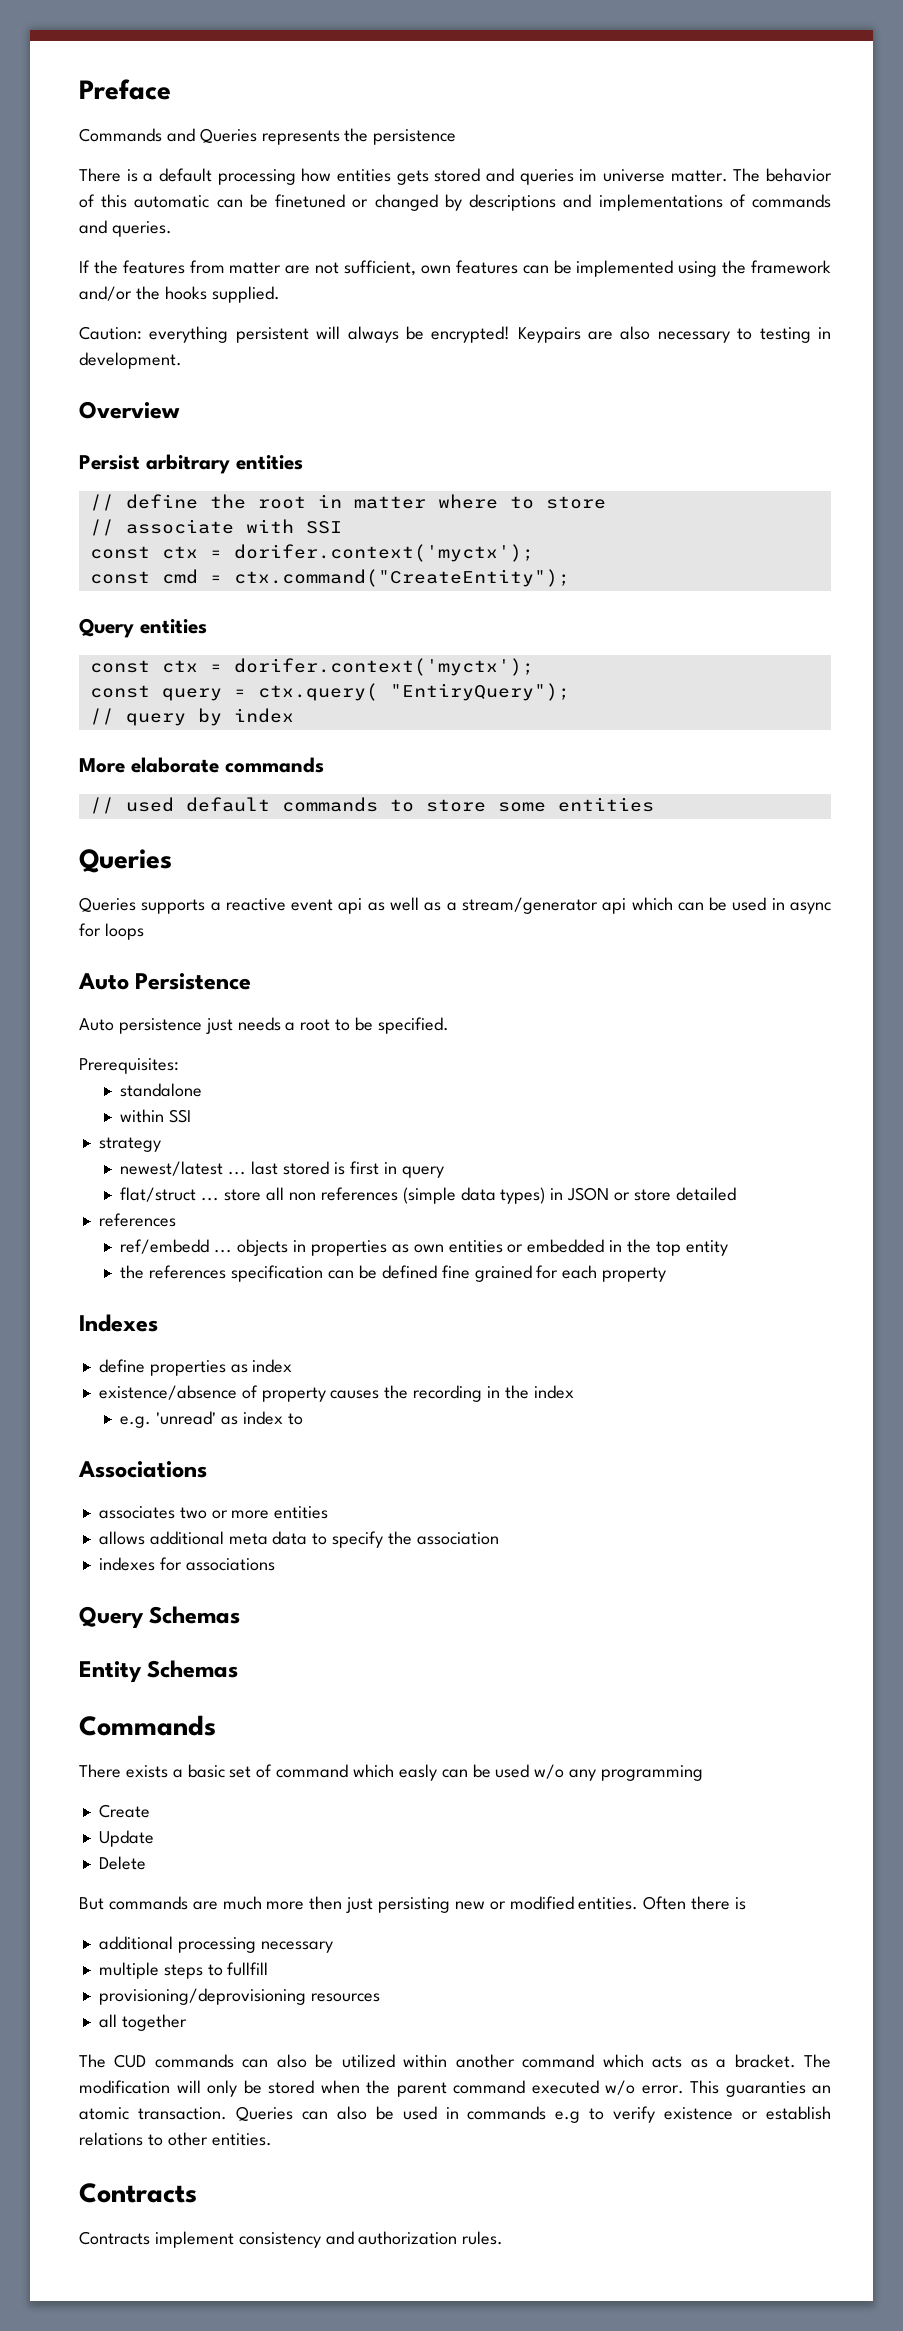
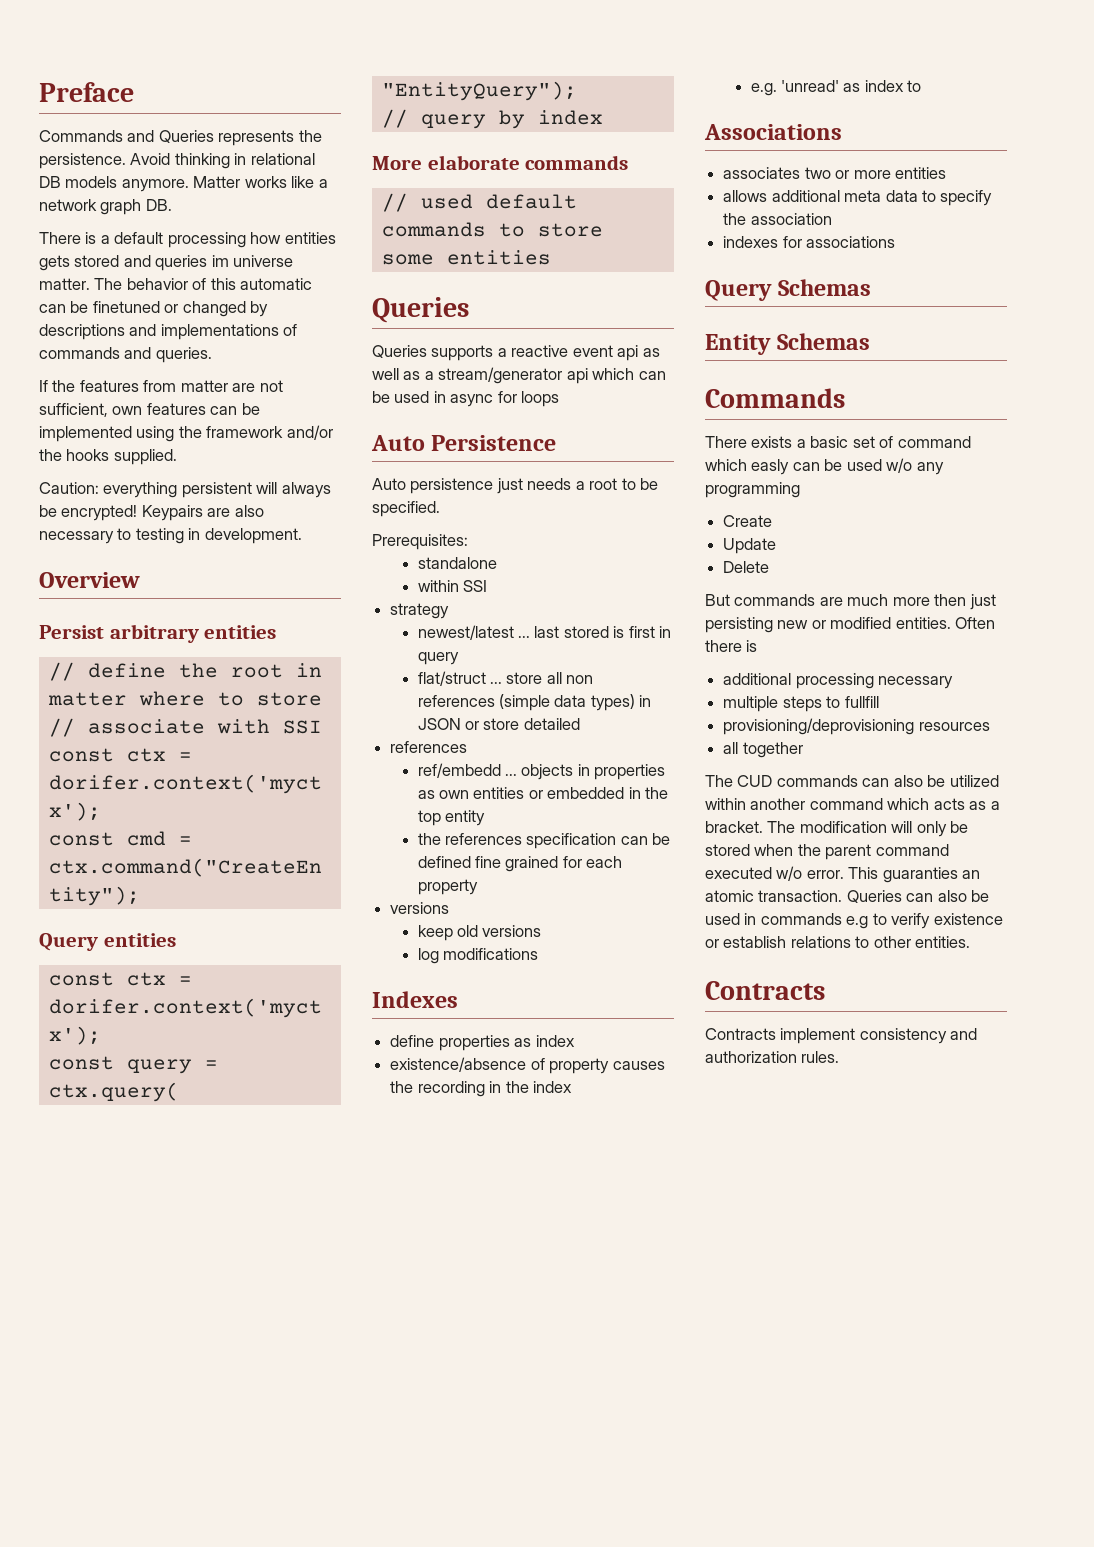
- Commands and Queries represents the persistence
+ Commands and Queries represents the persistence. Avoid thinking in relational DB models anymore. Matter works like a network graph DB.
- const query = ctx.query( "EntiryQuery");
+ const query = ctx.query( "EntityQuery");
  the references specification can be defined fine grained for each property
+ versions
+ keep old versions
+ log modifications

